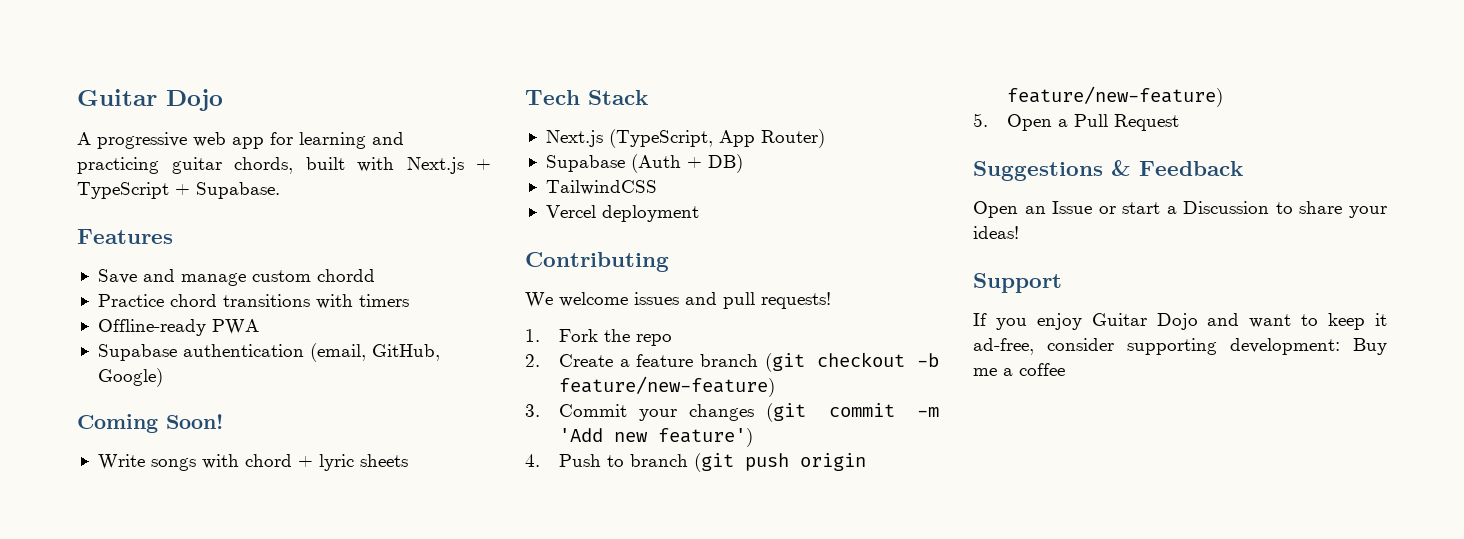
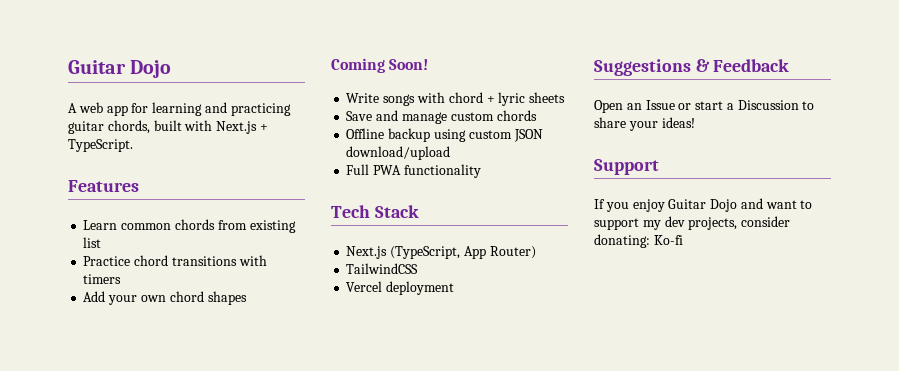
- A progressive web app for learning and practicing guitar chords, built with Next.js + TypeScript + Supabase.
+ A web app for learning and practicing guitar chords, built with Next.js + TypeScript.
  Features
- Save and manage custom chordd
+ Learn common chords from existing list
- Offline-ready PWA
- Supabase authentication (email, GitHub, Google)
+ Add your own chord shapes
+ Save and manage custom chords
+ Offline backup using custom JSON download/upload
+ Full PWA functionality
- Supabase (Auth + DB)
- Contributing
- We welcome issues and pull requests!
- 1. Fork the repo
- 2. Create a feature branch (git checkout -b feature/new-feature)
- 3. Commit your changes (git commit -m 'Add new feature')
- 4. Push to branch (git push origin feature/new-feature)
- 5. Open a Pull Request
- If you enjoy Guitar Dojo and want to keep it ad-free, consider supporting development: Buy me a coffee
+ If you enjoy Guitar Dojo and want to support my dev projects, consider donating: Ko-fi

